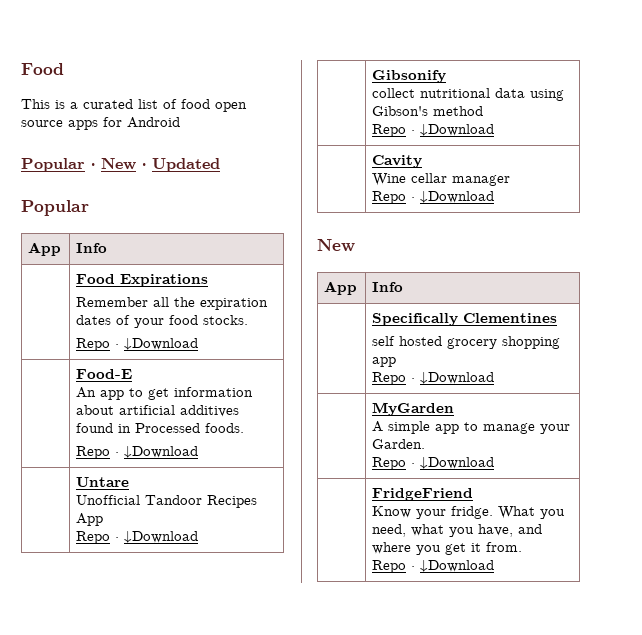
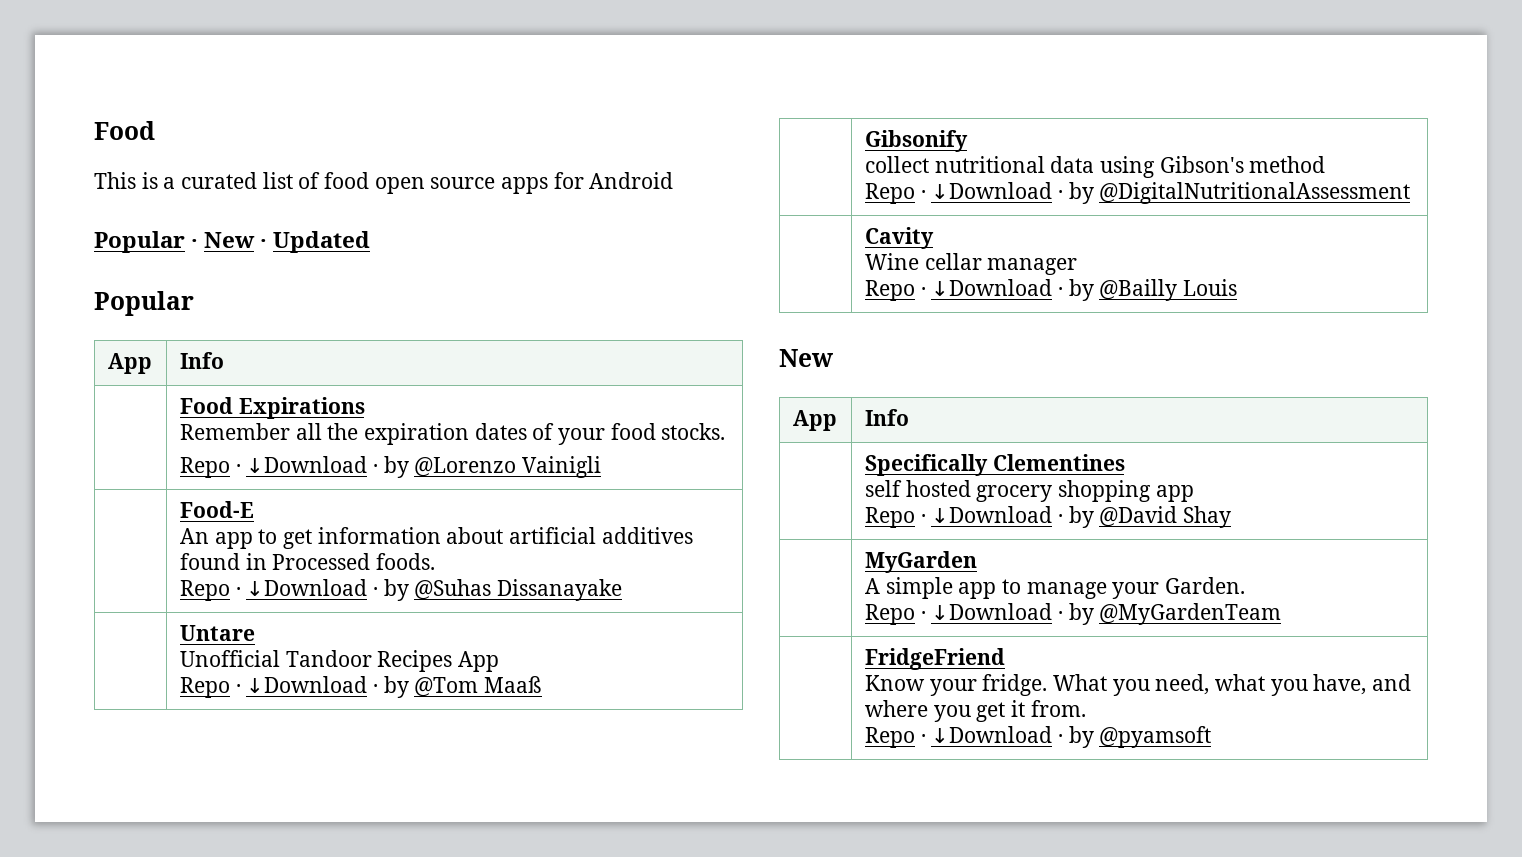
  | Food Expirations
  Remember all the expiration dates of your food stocks.
- Repo · ↓Download
+ Repo · ↓Download · by @Lorenzo Vainigli
  | Food-E
  An app to get information about artificial additives found in Processed foods.
- Repo · ↓Download
+ Repo · ↓Download · by @Suhas Dissanayake
  | Untare
  Unofficial Tandoor Recipes App
- Repo · ↓Download
+ Repo · ↓Download · by @Tom Maaß
  | Gibsonify
  collect nutritional data using Gibson's method
- Repo · ↓Download
+ Repo · ↓Download · by @DigitalNutritionalAssessment
  | Cavity
  Wine cellar manager
- Repo · ↓Download
+ Repo · ↓Download · by @Bailly Louis
  | Specifically Clementines
  self hosted grocery shopping app
- Repo · ↓Download
+ Repo · ↓Download · by @David Shay
  | MyGarden
  A simple app to manage your Garden.
- Repo · ↓Download
+ Repo · ↓Download · by @MyGardenTeam
  | FridgeFriend
  Know your fridge. What you need, what you have, and where you get it from.
- Repo · ↓Download
+ Repo · ↓Download · by @pyamsoft

